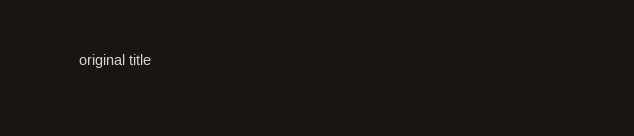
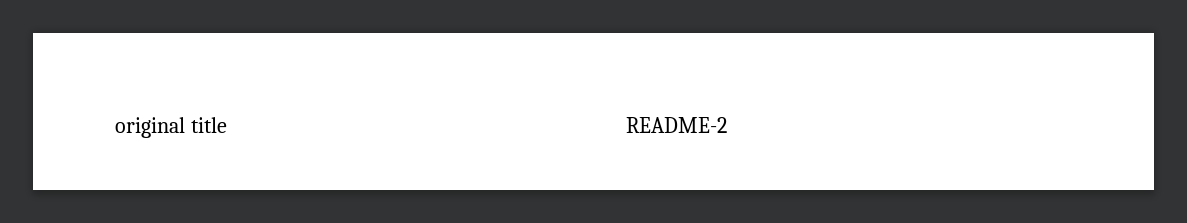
+ README-2

